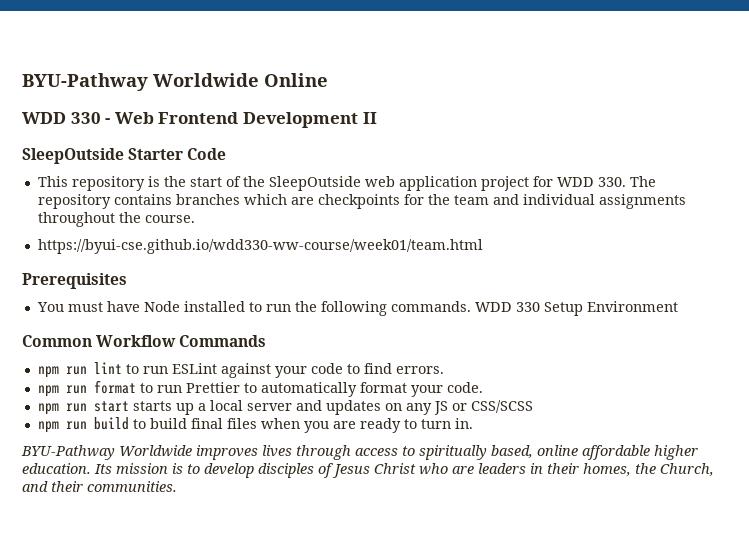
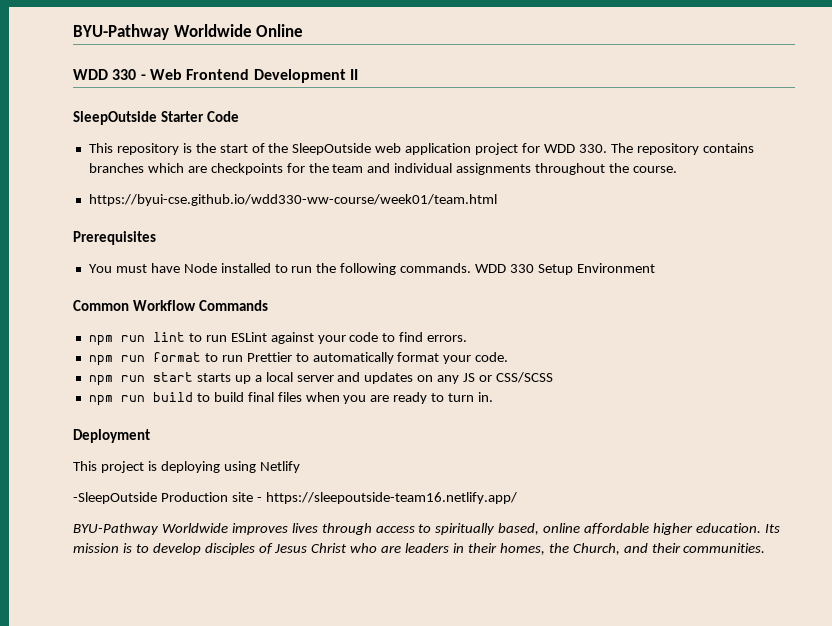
+ Deployment
+ This project is deploying using Netlify
+ -SleepOutside Production site - https://sleepoutside-team16.netlify.app/

